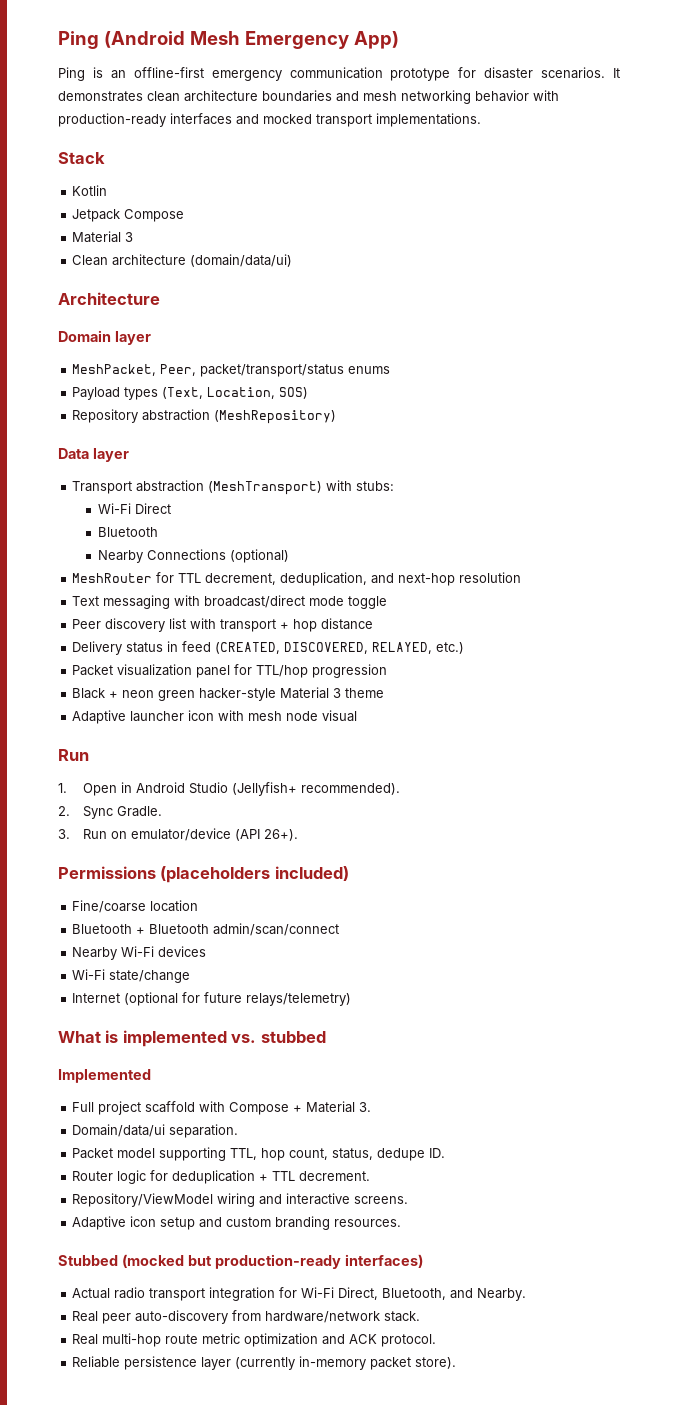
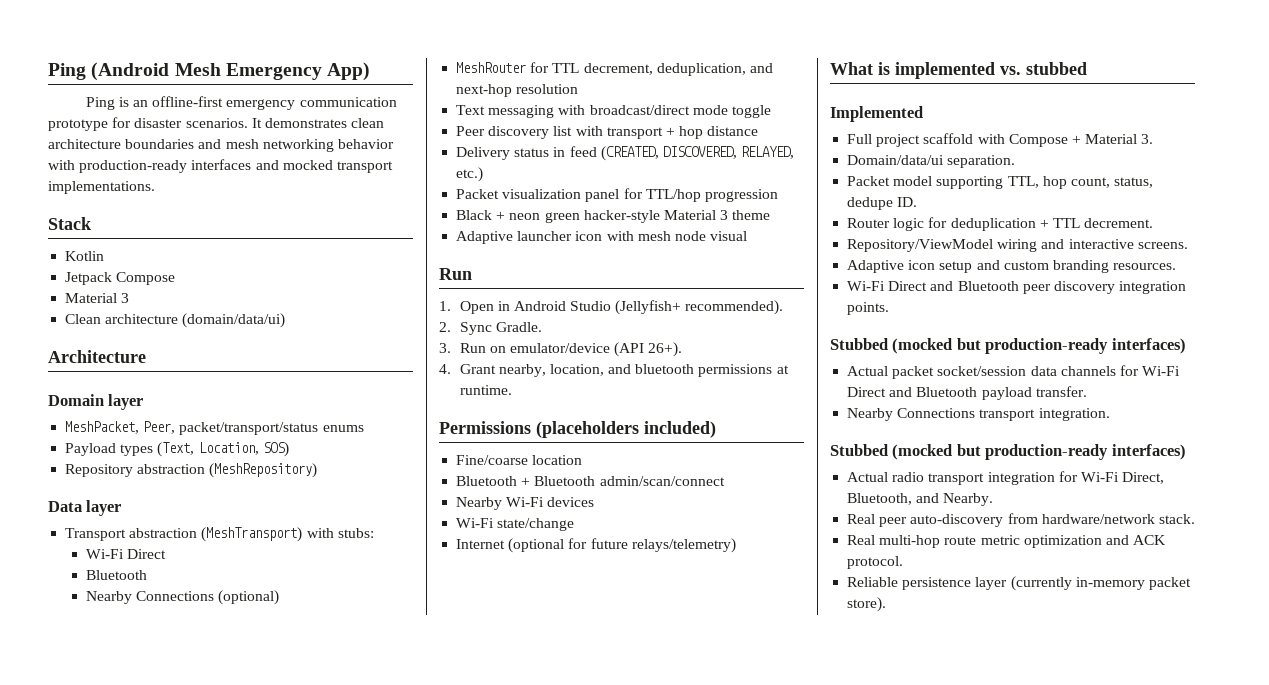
+ 4. Grant nearby, location, and bluetooth permissions at runtime.
+ Wi-Fi Direct and Bluetooth peer discovery integration points.
+ Stubbed (mocked but production-ready interfaces)
+ Actual packet socket/session data channels for Wi-Fi Direct and Bluetooth payload transfer.
+ Nearby Connections transport integration.

